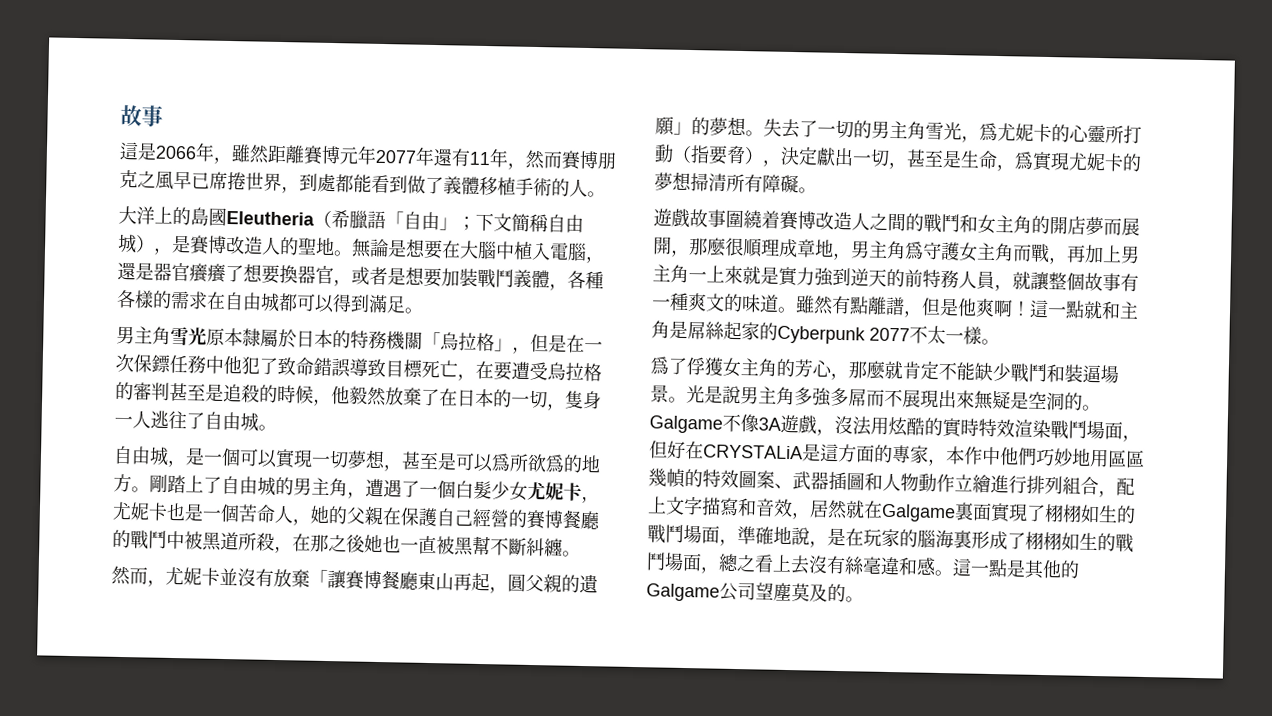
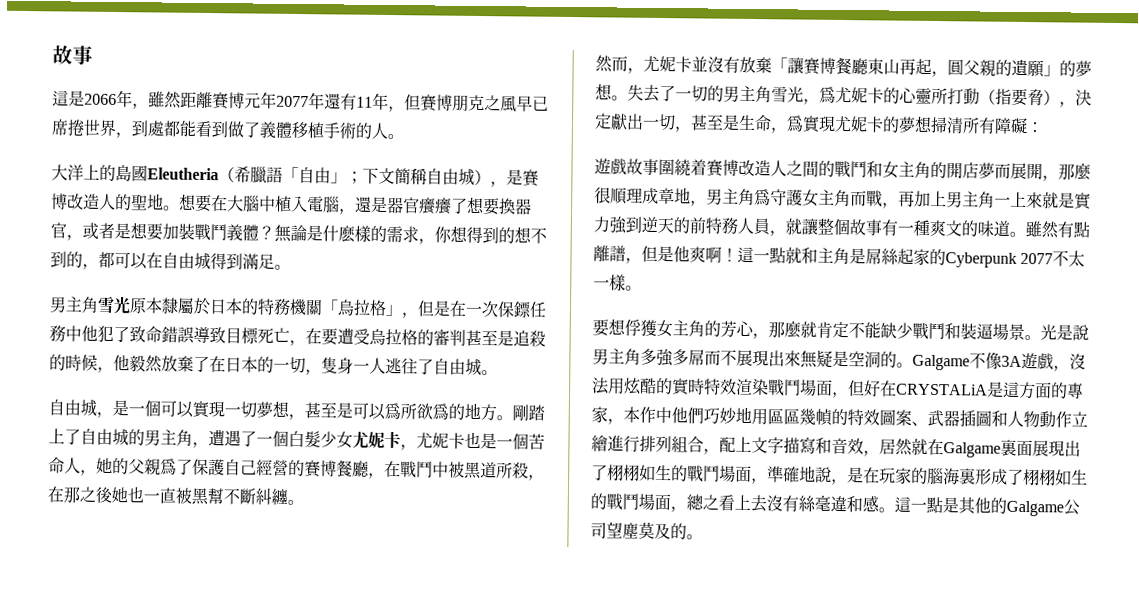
- 這是2066年，雖然距離賽博元年2077年還有11年，然而賽博朋克之風早已席捲世界，到處都能看到做了義體移植手術的人。
+ 這是2066年，雖然距離賽博元年2077年還有11年，但賽博朋克之風早已席捲世界，到處都能看到做了義體移植手術的人。
- 無論是想要在大腦中植入電腦，還是器官癢癢了想要換器官，或者是想要加裝戰鬥義體，各種各樣的需求在自由城都可以得到滿足。
+ 想要在大腦中植入電腦，還是器官癢癢了想要換器官，或者是想要加裝戰鬥義體？無論是什麽樣的需求，你想得到的想不到的，都可以在自由城得到滿足。
- 剛踏上了自由城的男主角，遭遇了一個白髮少女尤妮卡，尤妮卡也是一個苦命人，她的父親在保護自己經營的賽博餐廳的戰鬥中被黑道所殺，在那之後她也一直被黑幫不斷糾纏。
+ 剛踏上了自由城的男主角，遭遇了一個白髮少女尤妮卡，尤妮卡也是一個苦命人，她的父親爲了保護自己經營的賽博餐廳，在戰鬥中被黑道所殺，在那之後她也一直被黑幫不斷糾纏。
- 失去了一切的男主角雪光，爲尤妮卡的心靈所打動（指要脅），決定獻出一切，甚至是生命，爲實現尤妮卡的夢想掃清所有障礙。
+ 失去了一切的男主角雪光，爲尤妮卡的心靈所打動（指要脅），決定獻出一切，甚至是生命，爲實現尤妮卡的夢想掃清所有障礙：
- 爲了俘獲女主角的芳心，那麼就肯定不能缺少戰鬥和裝逼場景。
+ 要想俘獲女主角的芳心，那麼就肯定不能缺少戰鬥和裝逼場景。
- Galgame不像3A遊戲，沒法用炫酷的實時特效渲染戰鬥場面，但好在CRYSTALiA是這方面的專家，本作中他們巧妙地用區區幾幀的特效圖案、武器插圖和人物動作立繪進行排列組合，配上文字描寫和音效，居然就在Galgame裏面實現了栩栩如生的戰鬥場面，準確地說，是在玩家的腦海裏形成了栩栩如生的戰鬥場面，總之看上去沒有絲毫違和感。
+ Galgame不像3A遊戲，沒法用炫酷的實時特效渲染戰鬥場面，但好在CRYSTALiA是這方面的專家，本作中他們巧妙地用區區幾幀的特效圖案、武器插圖和人物動作立繪進行排列組合，配上文字描寫和音效，居然就在Galgame裏面展現出了栩栩如生的戰鬥場面，準確地說，是在玩家的腦海裏形成了栩栩如生的戰鬥場面，總之看上去沒有絲毫違和感。

